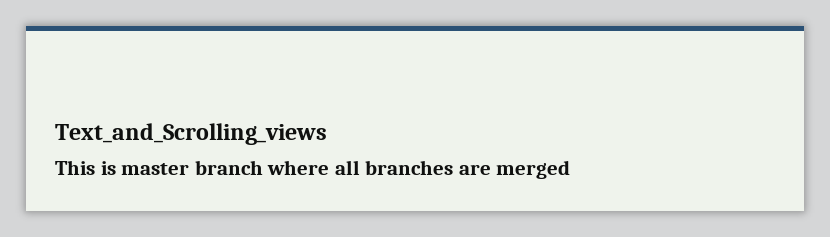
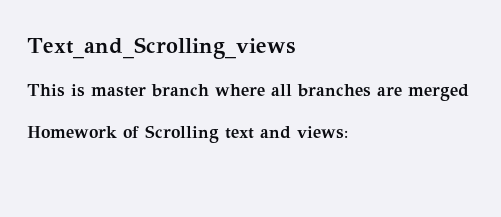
+ Homework of Scrolling text and views:

